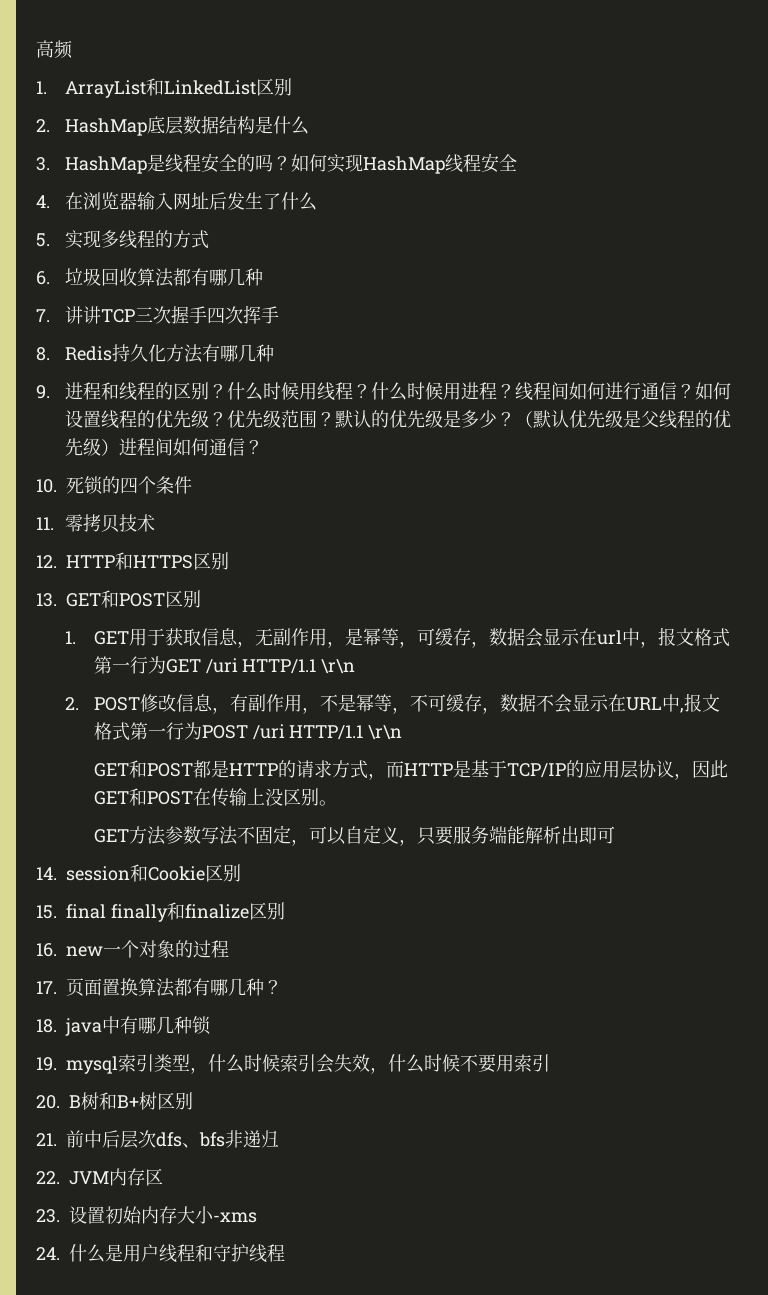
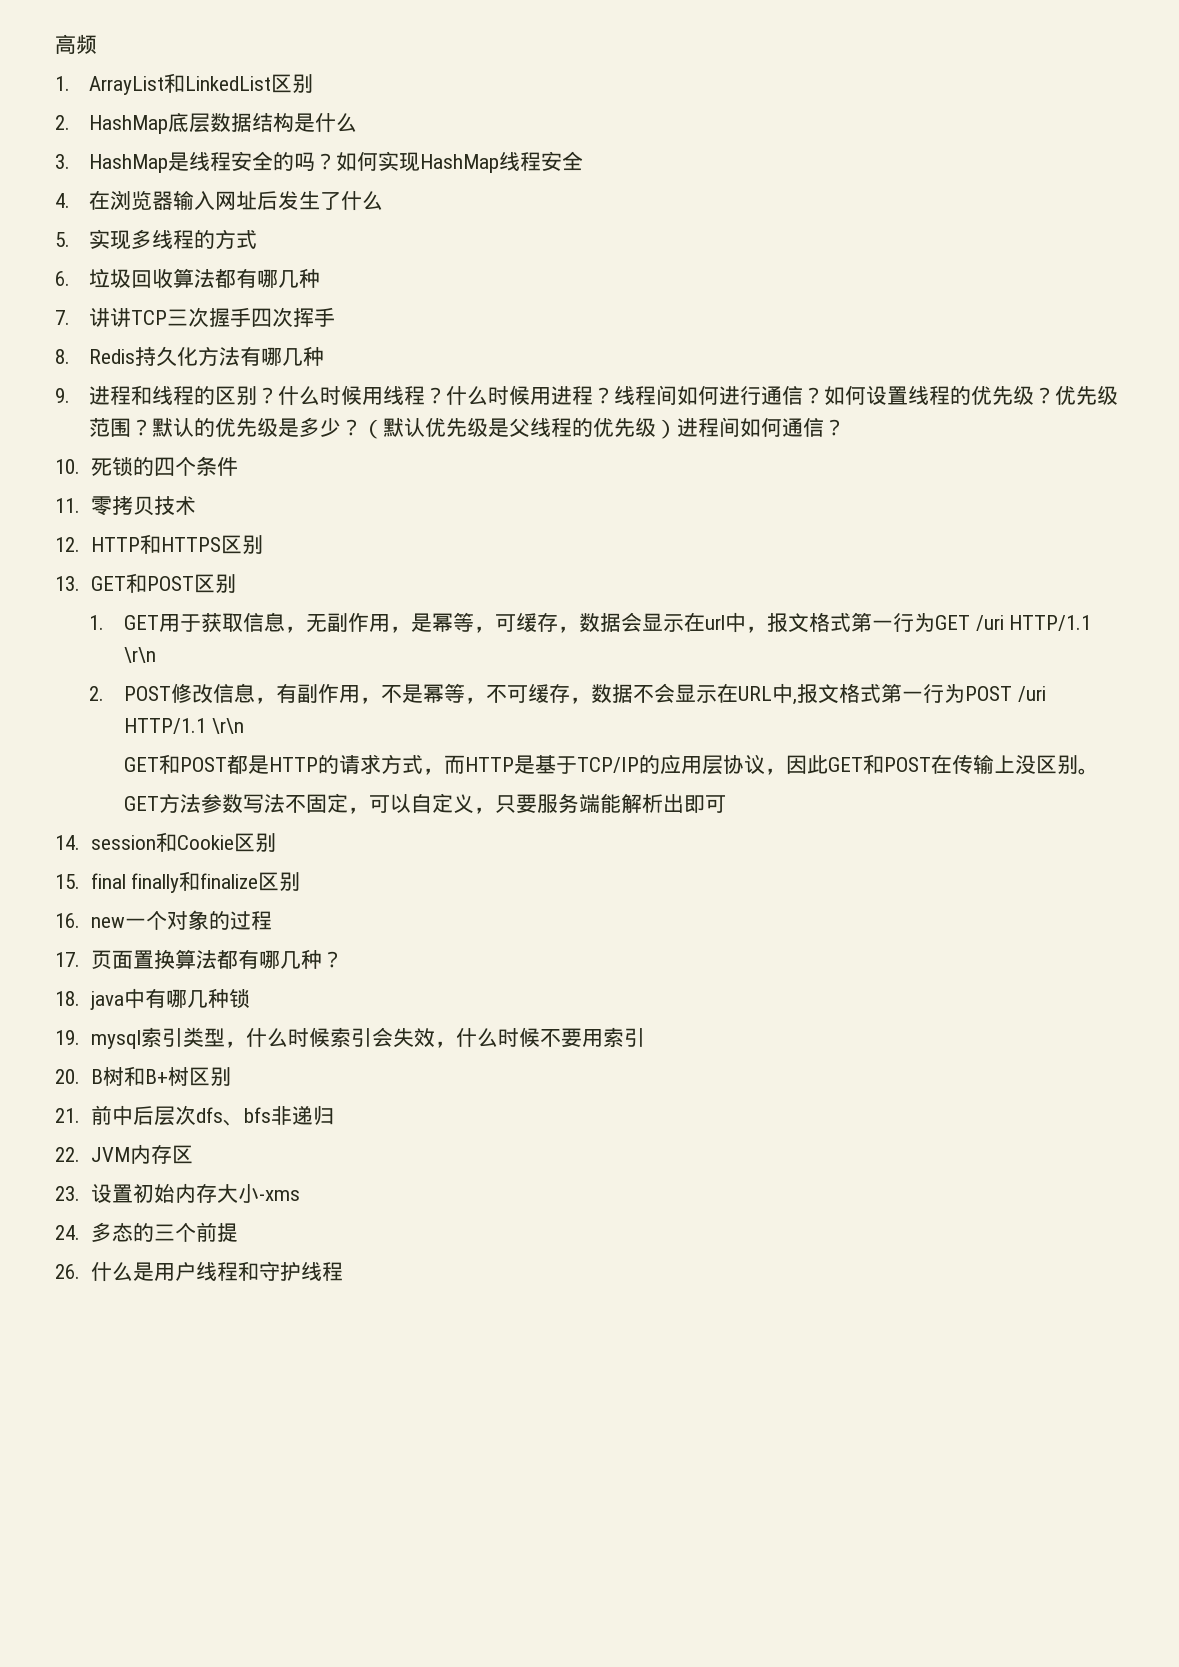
- 24.什么是用户线程和守护线程
+ 24.多态的三个前提
+ 26.什么是用户线程和守护线程

